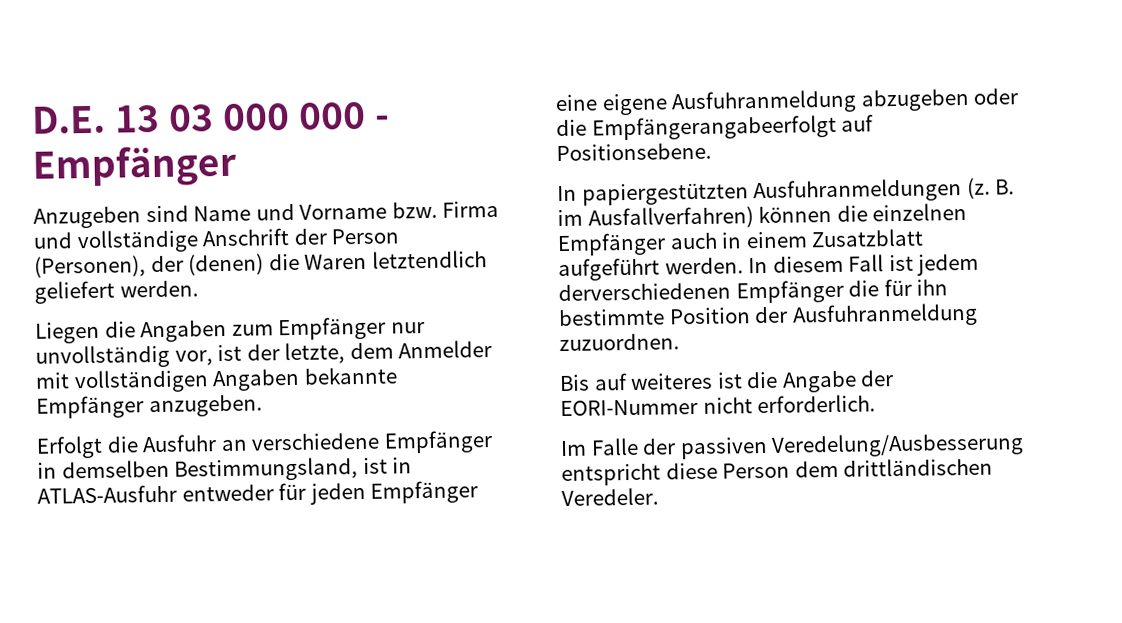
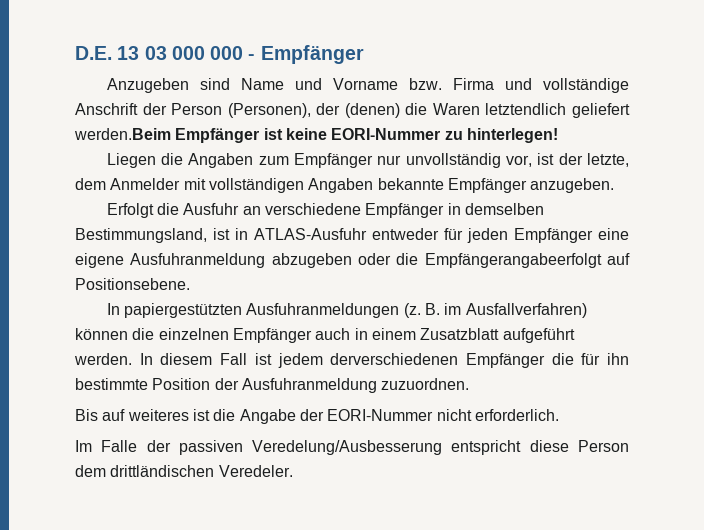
- Anzugeben sind Name und Vorname bzw. Firma und vollständige Anschrift der Person (Personen), der (denen) die Waren letztendlich geliefert werden.
+ Anzugeben sind Name und Vorname bzw. Firma und vollständige Anschrift der Person (Personen), der (denen) die Waren letztendlich geliefert werden.Beim Empfänger ist keine EORI-Nummer zu hinterlegen!

